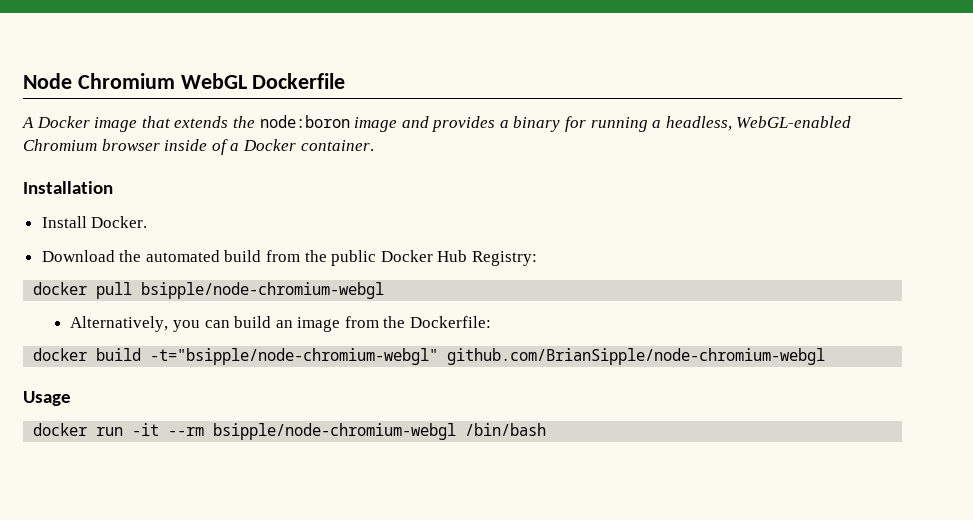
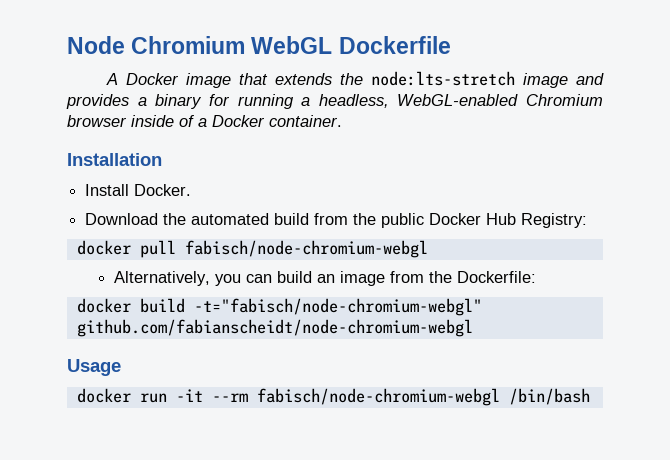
- A Docker image that extends the node:boron image and provides a binary for running a headless, WebGL-enabled Chromium browser inside of a Docker container.
+ A Docker image that extends the node:lts-stretch image and provides a binary for running a headless, WebGL-enabled Chromium browser inside of a Docker container.
- docker pull bsipple/node-chromium-webgl
+ docker pull fabisch/node-chromium-webgl
- docker build -t="bsipple/node-chromium-webgl" github.com/BrianSipple/node-chromium-webgl
+ docker build -t="fabisch/node-chromium-webgl" github.com/fabianscheidt/node-chromium-webgl
- docker run -it --rm bsipple/node-chromium-webgl /bin/bash
+ docker run -it --rm fabisch/node-chromium-webgl /bin/bash

